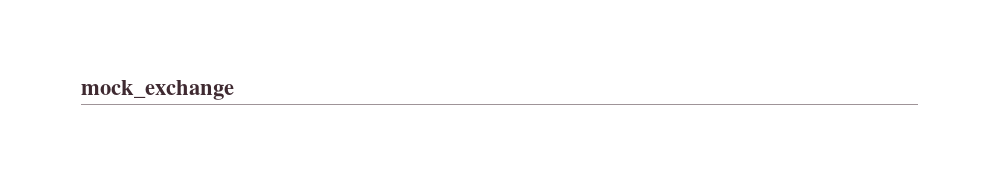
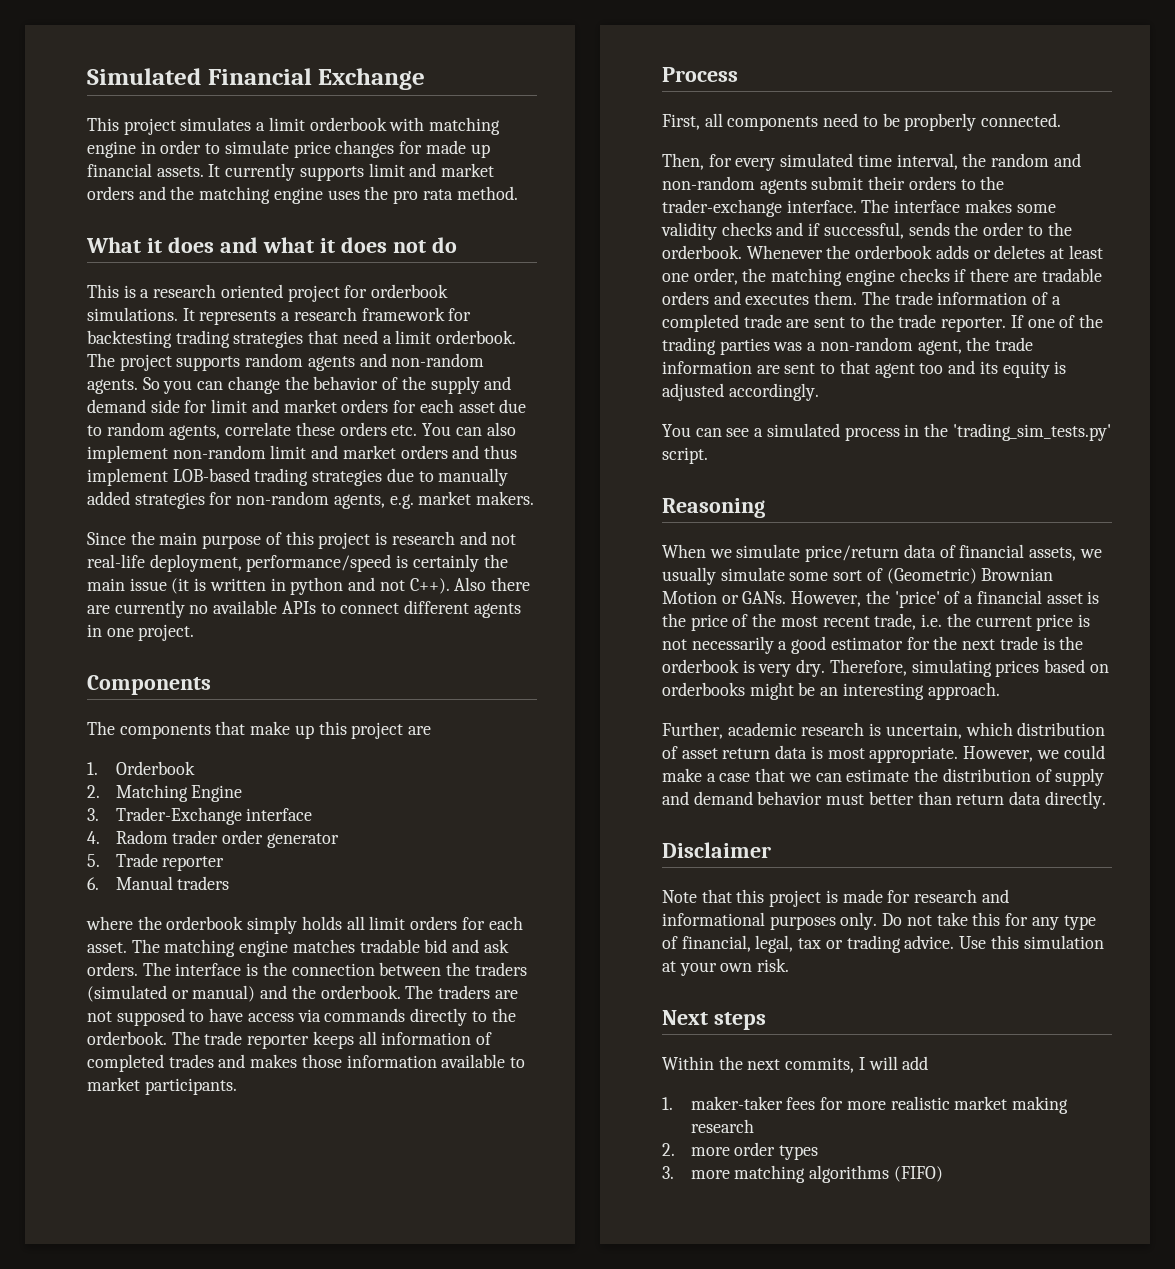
- mock_exchange
+ Simulated Financial Exchange
+ This project simulates a limit orderbook with matching engine in order to simulate price changes for made up financial assets. It currently supports limit and market orders and the matching engine uses the pro rata method.
+ What it does and what it does not do
+ This is a research oriented project for orderbook simulations. It represents a research framework for backtesting trading strategies that need a limit orderbook. The project supports random agents and non-random agents. So you can change the behavior of the supply and demand side for limit and market orders for each asset due to random agents, correlate these orders etc. You can also implement non-random limit and market orders and thus implement LOB-based trading strategies due to manually added strategies for non-random agents, e.g. market makers.
+ Since the main purpose of this project is research and not real-life deployment, performance/speed is certainly the main issue (it is written in python and not C++). Also there are currently no available APIs to connect different agents in one project.
+ Components
+ The components that make up this project are
+ 1. Orderbook
+ 2. Matching Engine
+ 3. Trader-Exchange interface
+ 4. Radom trader order generator
+ 5. Trade reporter
+ 6. Manual traders
+ where the orderbook simply holds all limit orders for each asset. The matching engine matches tradable bid and ask orders. The interface is the connection between the traders (simulated or manual) and the orderbook. The traders are not supposed to have access via commands directly to the orderbook. The trade reporter keeps all information of completed trades and makes those information available to market participants.
+ Process
+ First, all components need to be propberly connected.
+ Then, for every simulated time interval, the random and non-random agents submit their orders to the trader-exchange interface. The interface makes some validity checks and if successful, sends the order to the orderbook. Whenever the orderbook adds or deletes at least one order, the matching engine checks if there are tradable orders and executes them. The trade information of a completed trade are sent to the trade reporter. If one of the trading parties was a non-random agent, the trade information are sent to that agent too and its equity is adjusted accordingly.
+ You can see a simulated process in the 'trading_sim_tests.py' script.
+ Reasoning
+ When we simulate price/return data of financial assets, we usually simulate some sort of (Geometric) Brownian Motion or GANs. However, the 'price' of a financial asset is the price of the most recent trade, i.e. the current price is not necessarily a good estimator for the next trade is the orderbook is very dry. Therefore, simulating prices based on orderbooks might be an interesting approach.
+ Further, academic research is uncertain, which distribution of asset return data is most appropriate. However, we could make a case that we can estimate the distribution of supply and demand behavior must better than return data directly.
+ Disclaimer
+ Note that this project is made for research and informational purposes only. Do not take this for any type of financial, legal, tax or trading advice. Use this simulation at your own risk.
+ Next steps
+ Within the next commits, I will add
+ 1. maker-taker fees for more realistic market making research
+ 2. more order types
+ 3. more matching algorithms (FIFO)

